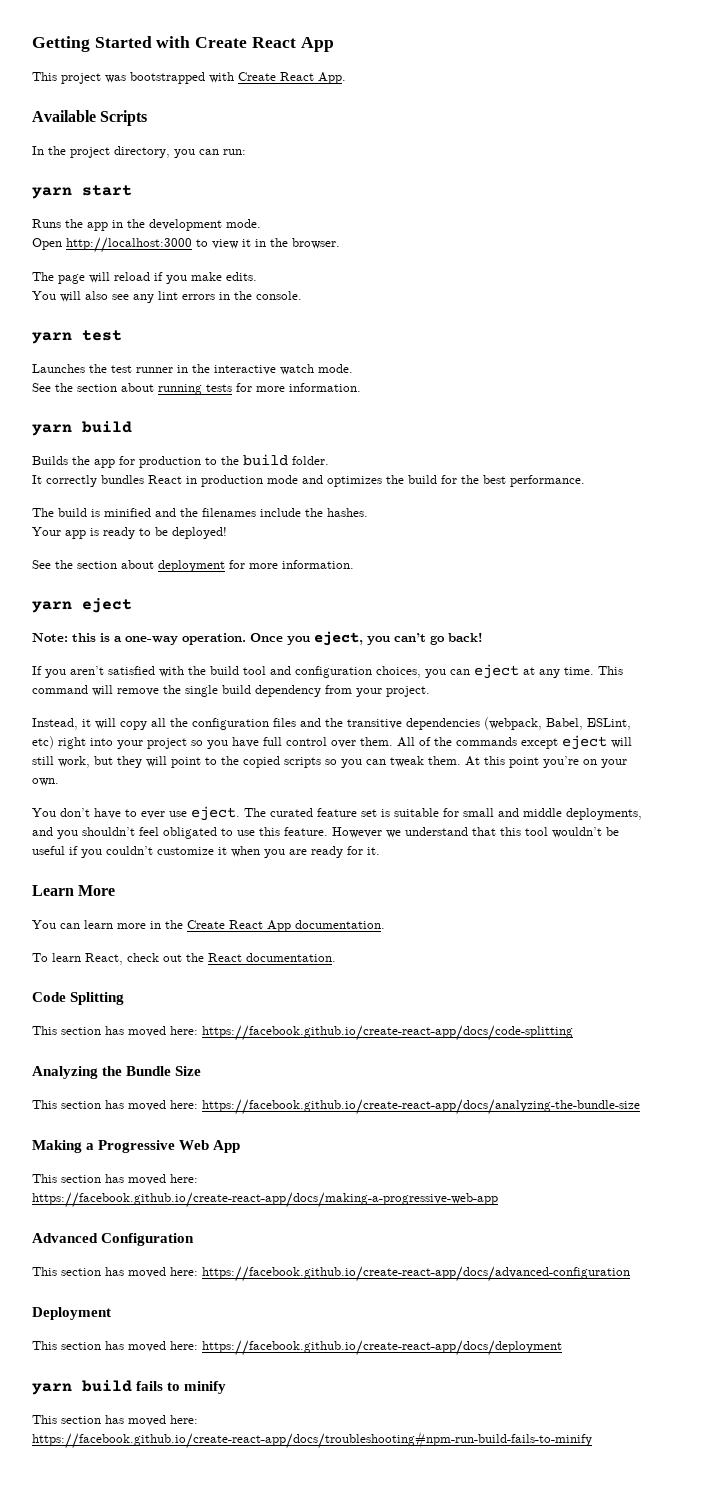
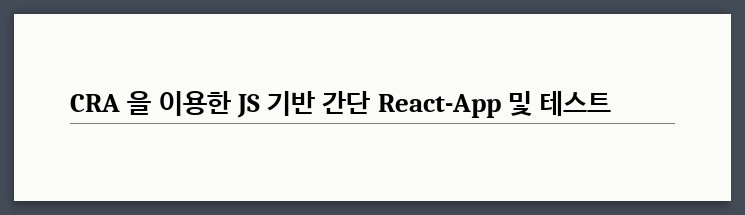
- Getting Started with Create React App
- This project was bootstrapped with Create React App.
- Available Scripts
- In the project directory, you can run:
- yarn start
- Runs the app in the development mode.
- Open http://localhost:3000 to view it in the browser.
- The page will reload if you make edits.
- You will also see any lint errors in the console.
- yarn test
- Launches the test runner in the interactive watch mode.
- See the section about running tests for more information.
- yarn build
- Builds the app for production to the build folder.
- It correctly bundles React in production mode and optimizes the build for the best performance.
- The build is minified and the filenames include the hashes.
- Your app is ready to be deployed!
- See the section about deployment for more information.
- yarn eject
- Note: this is a one-way operation. Once you eject, you can’t go back!
- If you aren’t satisfied with the build tool and configuration choices, you can eject at any time. This command will remove the single build dependency from your project.
- Instead, it will copy all the configuration files and the transitive dependencies (webpack, Babel, ESLint, etc) right into your project so you have full control over them. All of the commands except eject will still work, but they will point to the copied scripts so you can tweak them. At this point you’re on your own.
- You don’t have to ever use eject. The curated feature set is suitable for small and middle deployments, and you shouldn’t feel obligated to use this feature. However we understand that this tool wouldn’t be useful if you couldn’t customize it when you are ready for it.
- Learn More
- You can learn more in the Create React App documentation.
- To learn React, check out the React documentation.
- Code Splitting
- This section has moved here: https://facebook.github.io/create-react-app/docs/code-splitting
- Analyzing the Bundle Size
- This section has moved here: https://facebook.github.io/create-react-app/docs/analyzing-the-bundle-size
- Making a Progressive Web App
- This section has moved here: https://facebook.github.io/create-react-app/docs/making-a-progressive-web-app
- Advanced Configuration
- This section has moved here: https://facebook.github.io/create-react-app/docs/advanced-configuration
- Deployment
- This section has moved here: https://facebook.github.io/create-react-app/docs/deployment
- yarn build fails to minify
- This section has moved here: https://facebook.github.io/create-react-app/docs/troubleshooting#npm-run-build-fails-to-minify
+ CRA 을 이용한 JS 기반 간단 React-App 및 테스트

